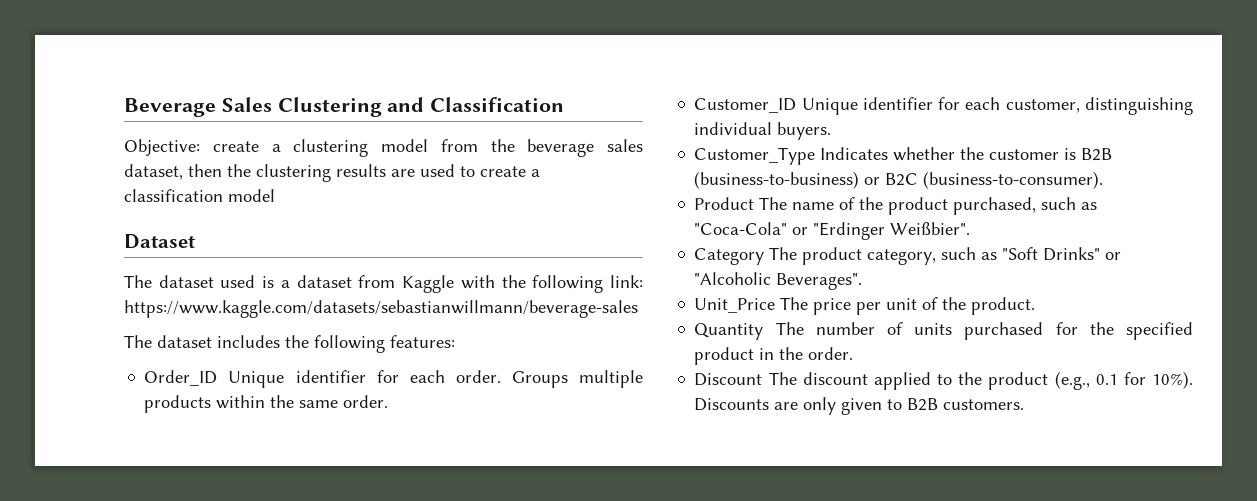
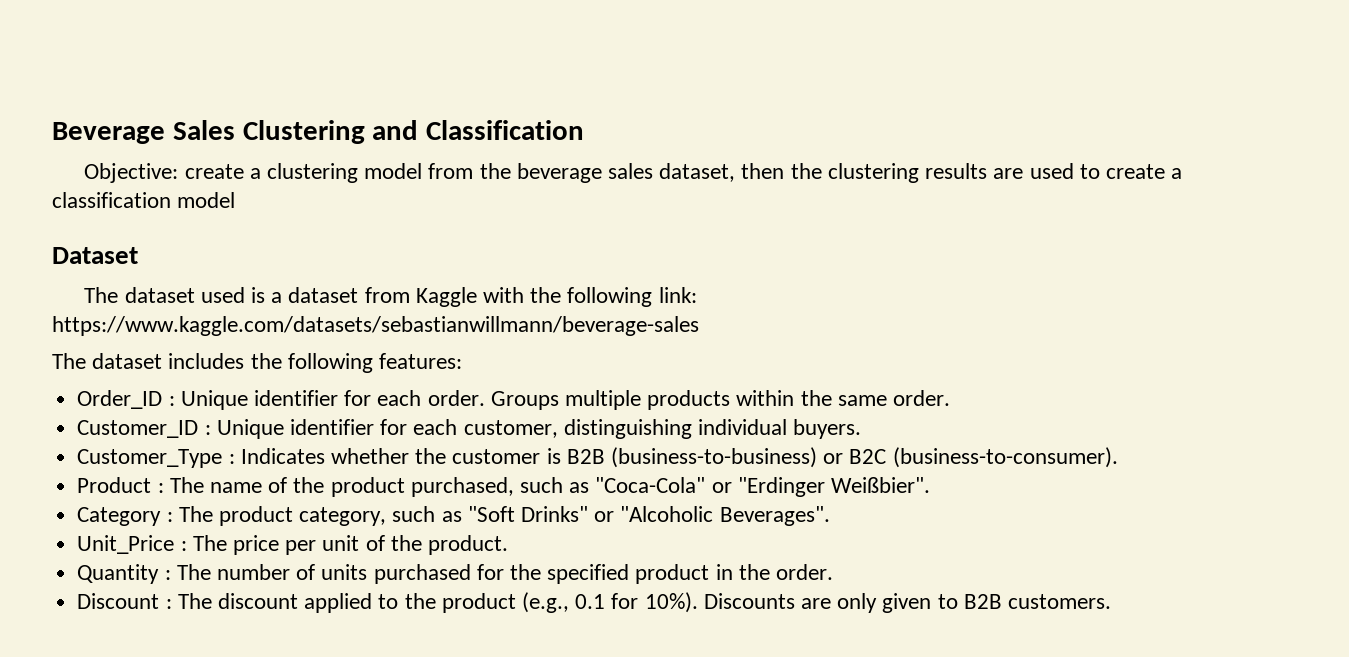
- Order_ID Unique identifier for each order.
+ Order_ID : Unique identifier for each order.
- Customer_ID Unique identifier for each customer, distinguishing individual buyers.
+ Customer_ID : Unique identifier for each customer, distinguishing individual buyers.
- Customer_Type Indicates whether the customer is B2B (business-to-business) or B2C (business-to-consumer).
+ Customer_Type : Indicates whether the customer is B2B (business-to-business) or B2C (business-to-consumer).
- Product The name of the product purchased, such as "Coca-Cola" or "Erdinger Weißbier".
+ Product : The name of the product purchased, such as "Coca-Cola" or "Erdinger Weißbier".
- Category The product category, such as "Soft Drinks" or "Alcoholic Beverages".
+ Category : The product category, such as "Soft Drinks" or "Alcoholic Beverages".
- Unit_Price The price per unit of the product.
+ Unit_Price : The price per unit of the product.
- Quantity The number of units purchased for the specified product in the order.
+ Quantity : The number of units purchased for the specified product in the order.
- Discount The discount applied to the product (e.g., 0.1 for 10%).
+ Discount : The discount applied to the product (e.g., 0.1 for 10%).

